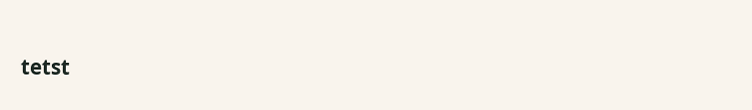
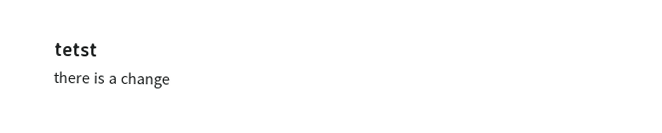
+ there is a change

